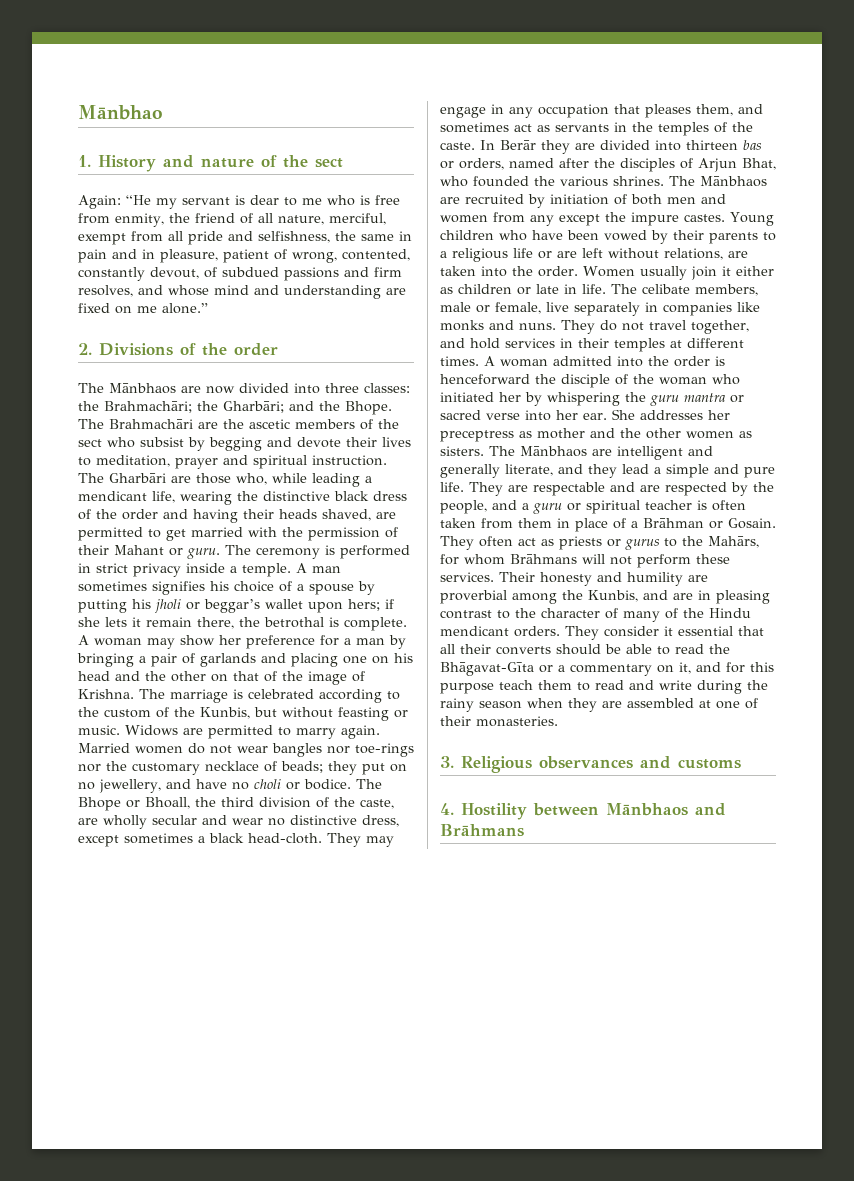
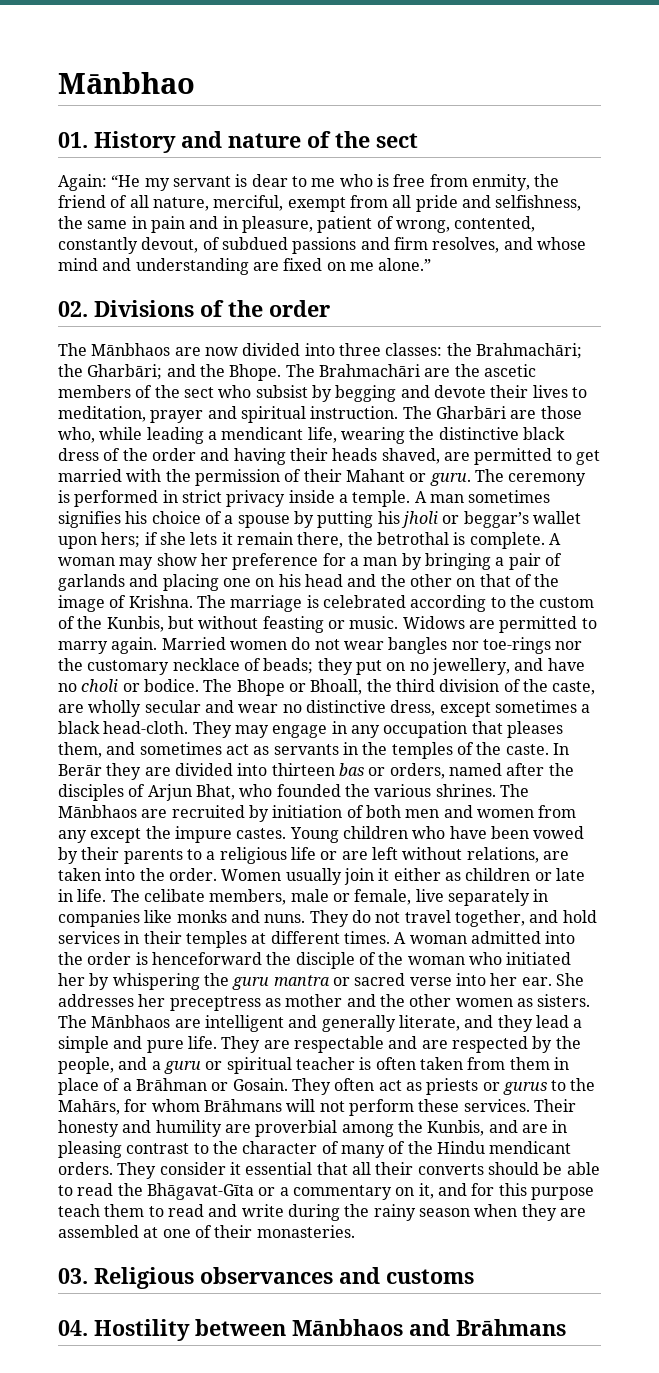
- 1. History and nature of the sect
+ 01. History and nature of the sect
- 2. Divisions of the order
+ 02. Divisions of the order
- 3. Religious observances and customs
+ 03. Religious observances and customs
- 4. Hostility between Mānbhaos and Brāhmans
+ 04. Hostility between Mānbhaos and Brāhmans

